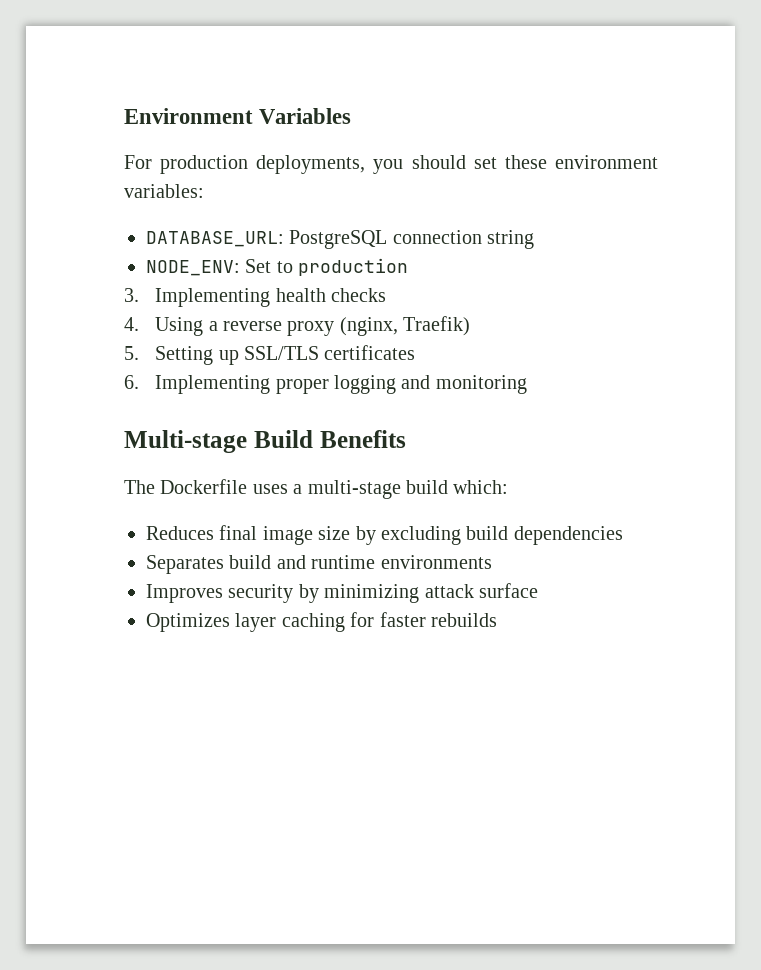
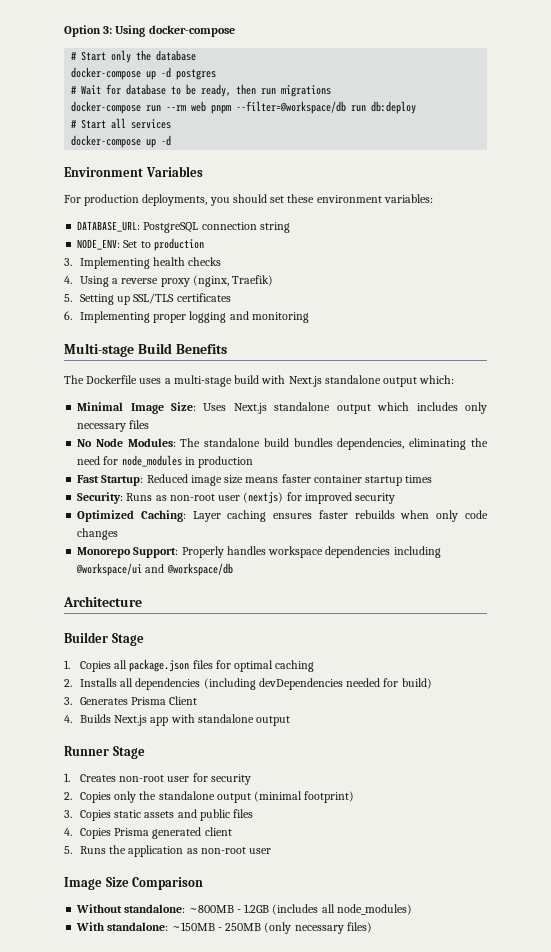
+ Option 3: Using docker-compose
+ # Start only the database
+ docker-compose up -d postgres
+ # Wait for database to be ready, then run migrations
+ docker-compose run --rm web pnpm --filter=@workspace/db run db:deploy
+ # Start all services
+ docker-compose up -d
- The Dockerfile uses a multi-stage build which:
- Reduces final image size by excluding build dependencies
- Separates build and runtime environments
- Improves security by minimizing attack surface
- Optimizes layer caching for faster rebuilds
+ The Dockerfile uses a multi-stage build with Next.js standalone output which:
+ Minimal Image Size: Uses Next.js standalone output which includes only necessary files
+ No Node Modules: The standalone build bundles dependencies, eliminating the need for node_modules in production
+ Fast Startup: Reduced image size means faster container startup times
+ Security: Runs as non-root user (nextjs) for improved security
+ Optimized Caching: Layer caching ensures faster rebuilds when only code changes
+ Monorepo Support: Properly handles workspace dependencies including @workspace/ui and @workspace/db
+ Architecture
+ Builder Stage
+ 1. Copies all package.json files for optimal caching
+ 2. Installs all dependencies (including devDependencies needed for build)
+ 3. Generates Prisma Client
+ 4. Builds Next.js app with standalone output
+ Runner Stage
+ 1. Creates non-root user for security
+ 2. Copies only the standalone output (minimal footprint)
+ 3. Copies static assets and public files
+ 4. Copies Prisma generated client
+ 5. Runs the application as non-root user
+ Image Size Comparison
+ Without standalone: ~800MB - 1.2GB (includes all node_modules)
+ With standalone: ~150MB - 250MB (only necessary files)

